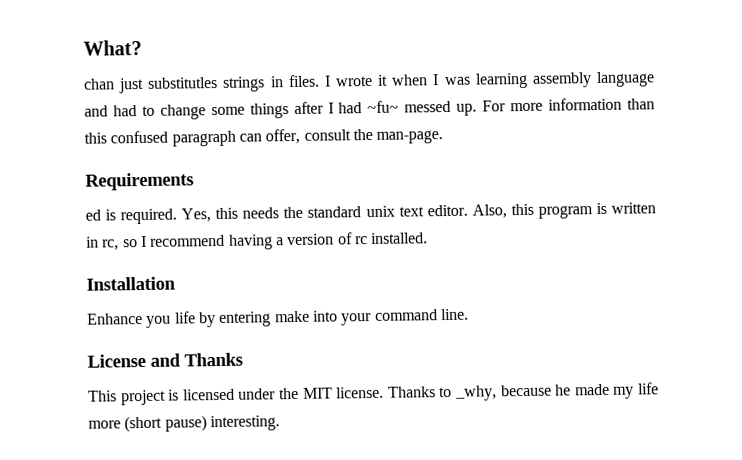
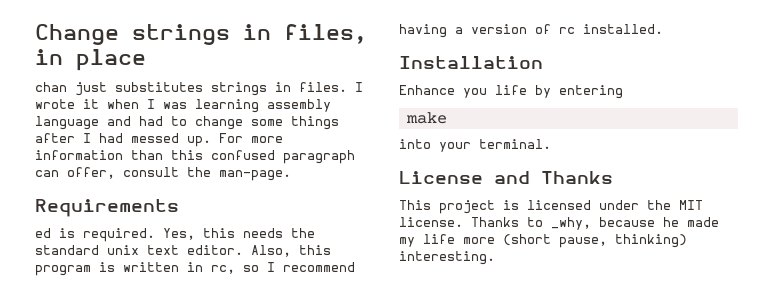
- What?
+ Change strings in files, in place
- chan just substitutles strings in files.
+ chan just substitutes strings in files.
- I wrote it when I was learning assembly language and had to change some things after I had ~fu~ messed up.
+ I wrote it when I was learning assembly language and had to change some things after I had messed up.
- Enhance you life by entering make into your command line.
+ Enhance you life by entering
+ make
+ into your terminal.
- Thanks to _why, because he made my life more (short pause) interesting.
+ Thanks to _why, because he made my life more (short pause, thinking) interesting.

